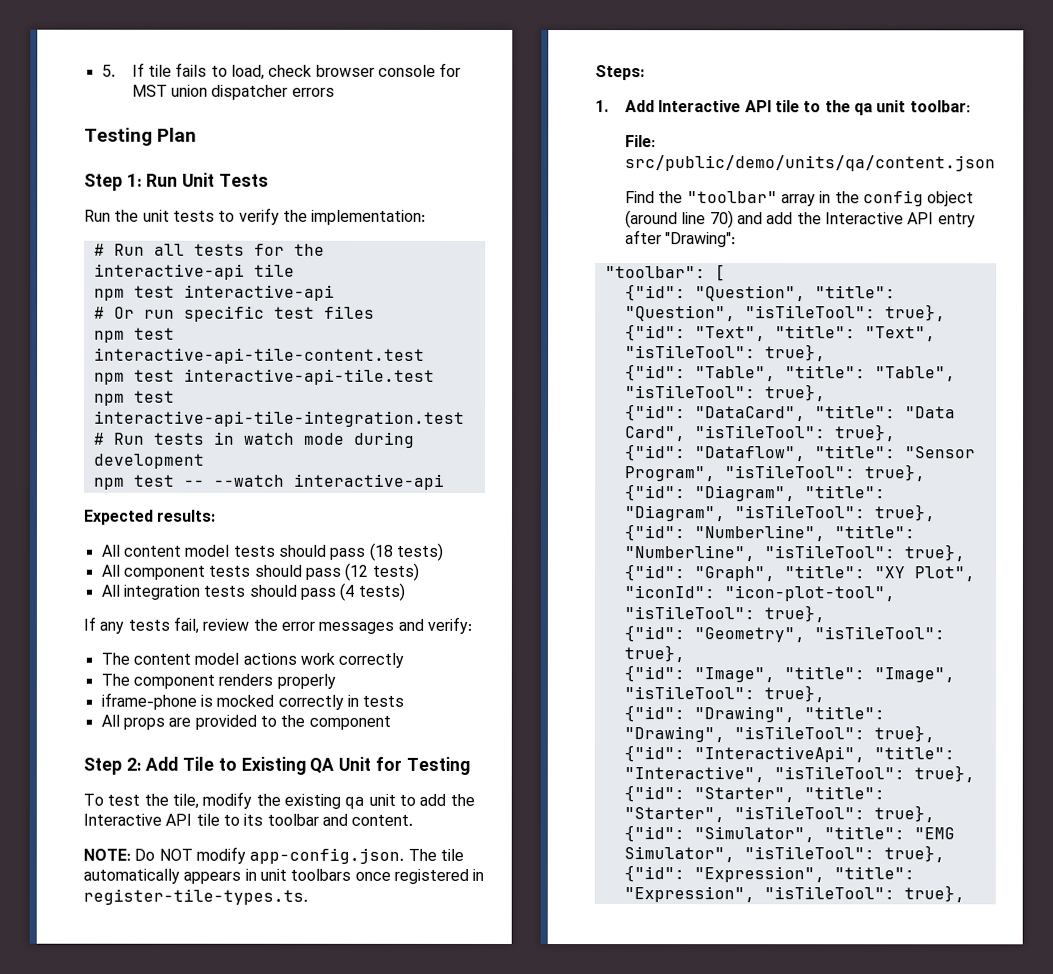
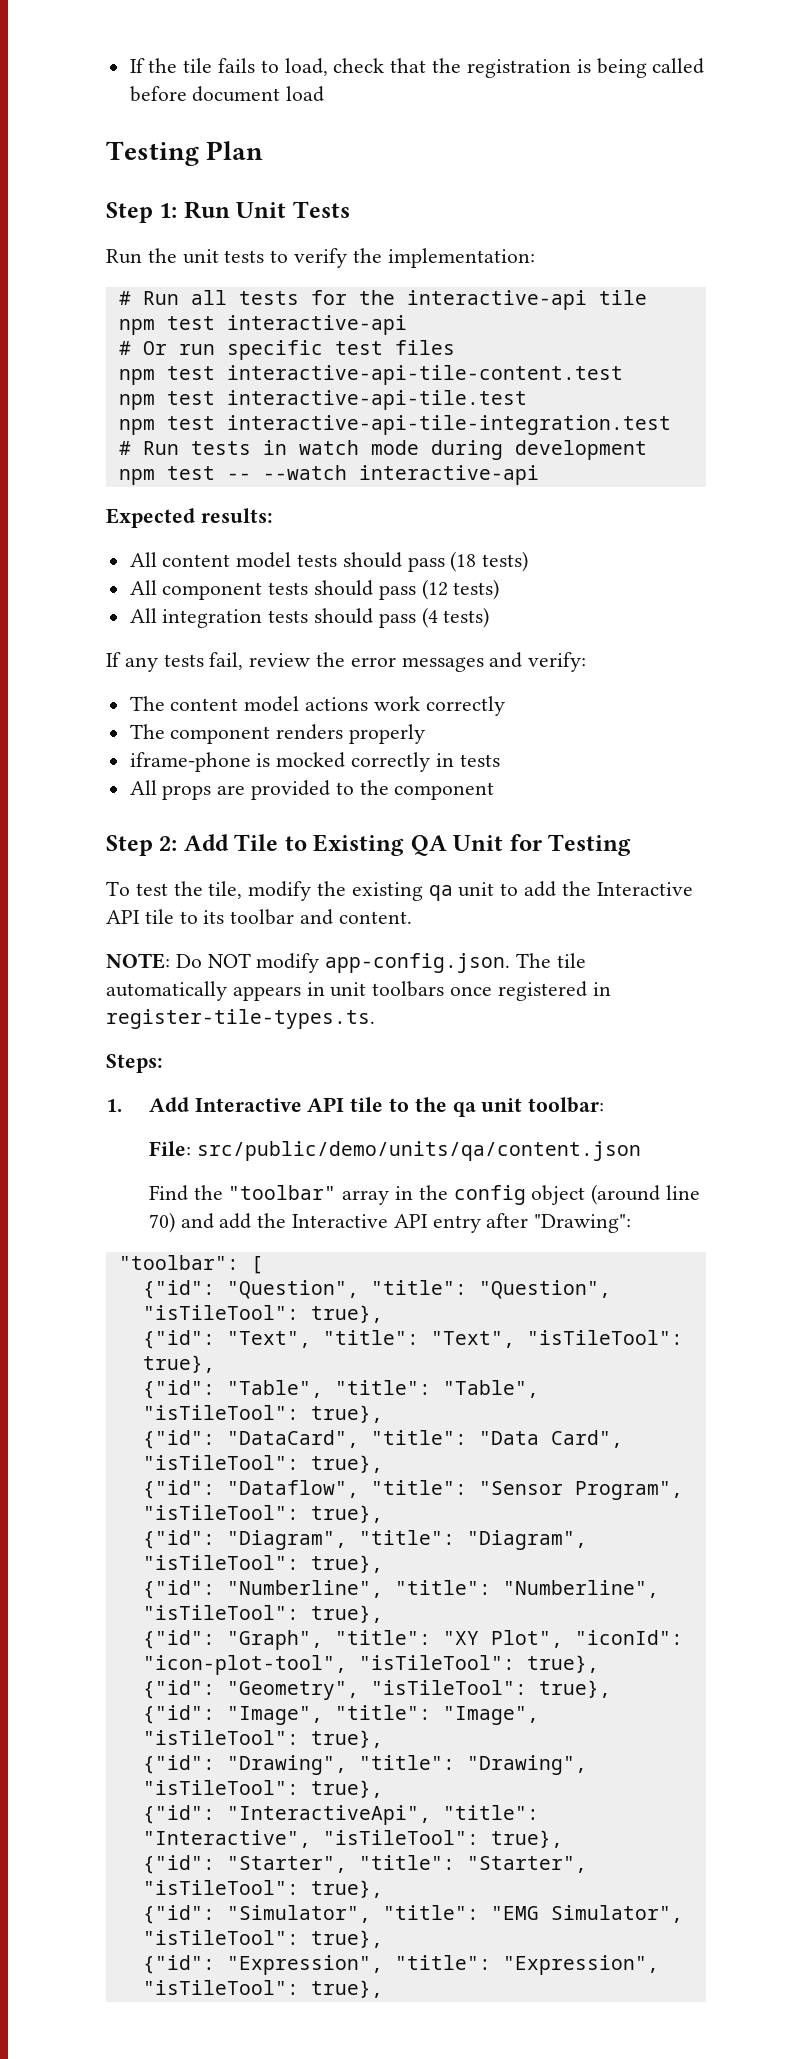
- 5. If tile fails to load, check browser console for MST union dispatcher errors
+ If the tile fails to load, check that the registration is being called before document load

